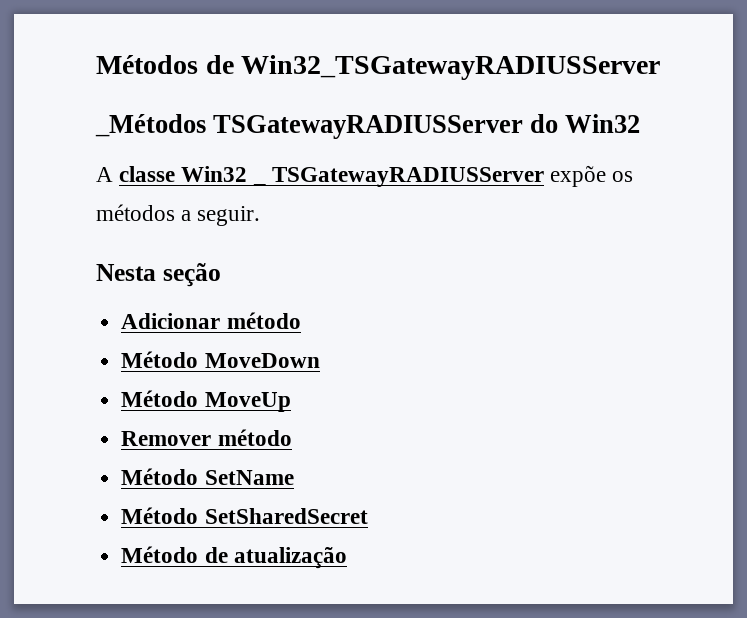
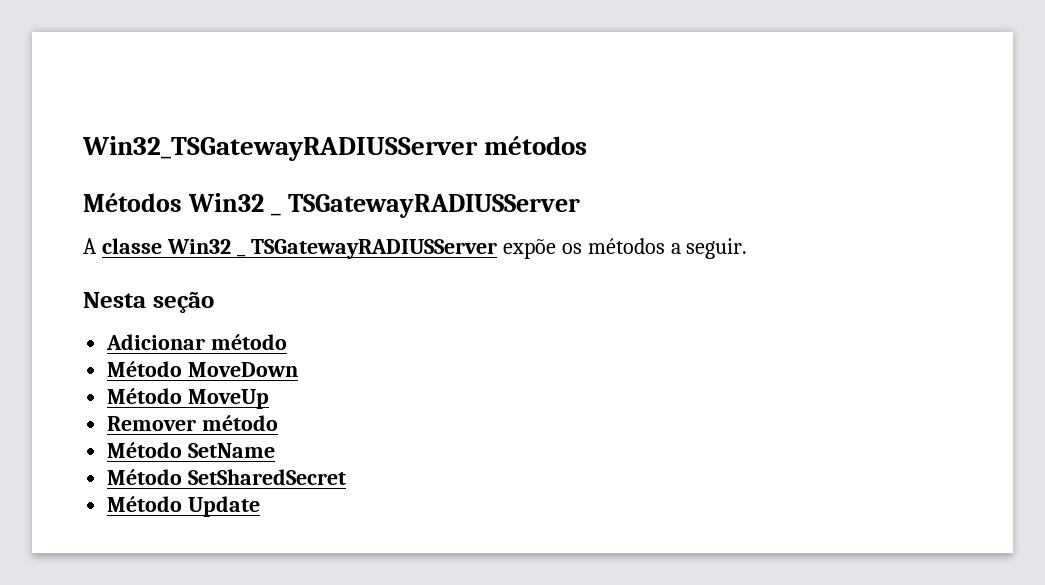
- Métodos de Win32_TSGatewayRADIUSServer
- _Métodos TSGatewayRADIUSServer do Win32
+ Win32_TSGatewayRADIUSServer métodos
+ Métodos Win32 _ TSGatewayRADIUSServer
- Método de atualização
+ Método Update

